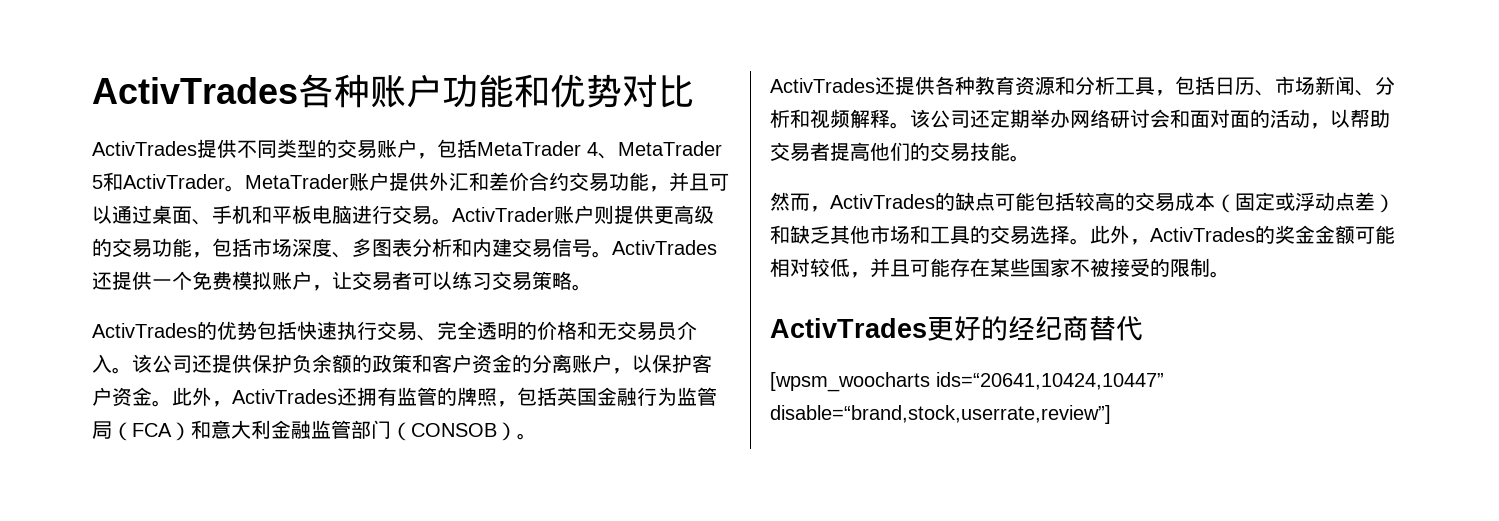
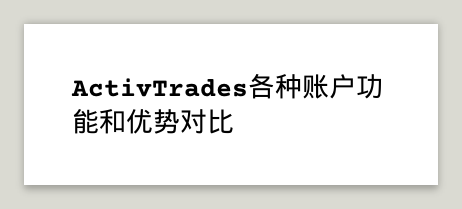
- ActivTrades提供不同类型的交易账户，包括MetaTrader 4、MetaTrader 5和ActivTrader。MetaTrader账户提供外汇和差价合约交易功能，并且可以通过桌面、手机和平板电脑进行交易。ActivTrader账户则提供更高级的交易功能，包括市场深度、多图表分析和内建交易信号。ActivTrades还提供一个免费模拟账户，让交易者可以练习交易策略。
- ActivTrades的优势包括快速执行交易、完全透明的价格和无交易员介入。该公司还提供保护负余额的政策和客户资金的分离账户，以保护客户资金。此外，ActivTrades还拥有监管的牌照，包括英国金融行为监管局（FCA）和意大利金融监管部门（CONSOB）。
- ActivTrades还提供各种教育资源和分析工具，包括日历、市场新闻、分析和视频解释。该公司还定期举办网络研讨会和面对面的活动，以帮助交易者提高他们的交易技能。
- 然而，ActivTrades的缺点可能包括较高的交易成本（固定或浮动点差）和缺乏其他市场和工具的交易选择。此外，ActivTrades的奖金金额可能相对较低，并且可能存在某些国家不被接受的限制。
- ActivTrades更好的经纪商替代
- [wpsm_woocharts ids=“20641,10424,10447” disable=“brand,stock,userrate,review”]

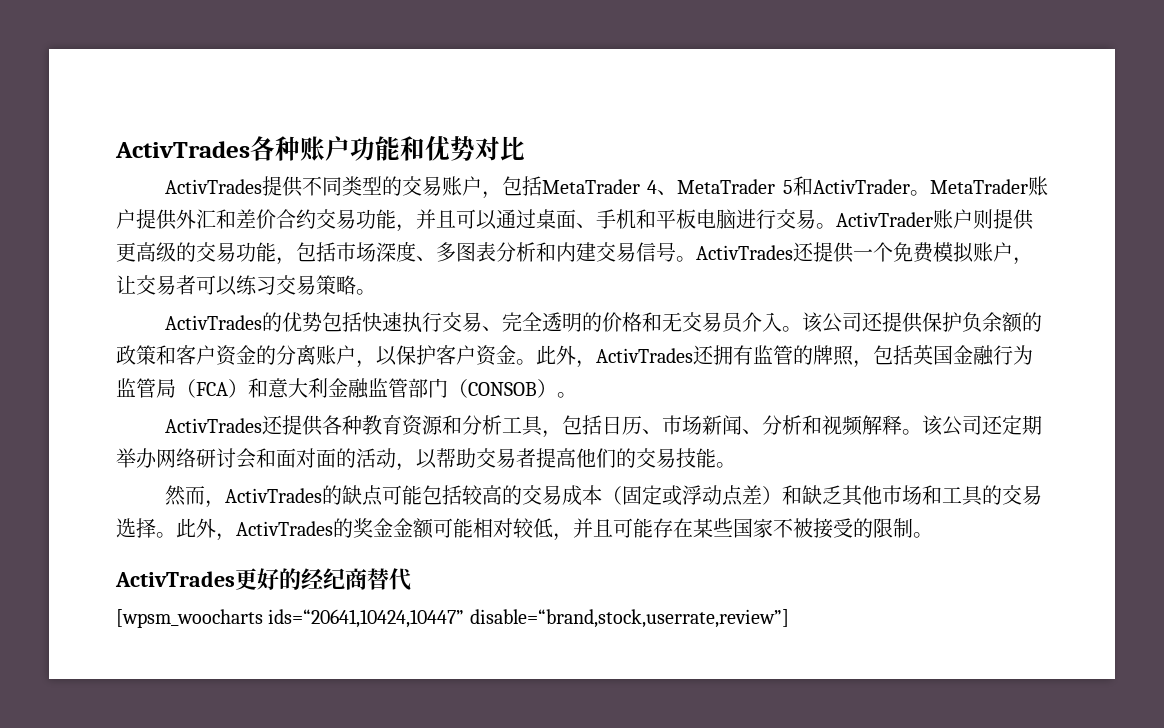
+ ActivTrades提供不同类型的交易账户，包括MetaTrader 4、MetaTrader 5和ActivTrader。MetaTrader账户提供外汇和差价合约交易功能，并且可以通过桌面、手机和平板电脑进行交易。ActivTrader账户则提供更高级的交易功能，包括市场深度、多图表分析和内建交易信号。ActivTrades还提供一个免费模拟账户，让交易者可以练习交易策略。
+ ActivTrades的优势包括快速执行交易、完全透明的价格和无交易员介入。该公司还提供保护负余额的政策和客户资金的分离账户，以保护客户资金。此外，ActivTrades还拥有监管的牌照，包括英国金融行为监管局（FCA）和意大利金融监管部门（CONSOB）。
+ ActivTrades还提供各种教育资源和分析工具，包括日历、市场新闻、分析和视频解释。该公司还定期举办网络研讨会和面对面的活动，以帮助交易者提高他们的交易技能。
+ 然而，ActivTrades的缺点可能包括较高的交易成本（固定或浮动点差）和缺乏其他市场和工具的交易选择。此外，ActivTrades的奖金金额可能相对较低，并且可能存在某些国家不被接受的限制。
+ ActivTrades更好的经纪商替代
+ [wpsm_woocharts ids=“20641,10424,10447” disable=“brand,stock,userrate,review”]

